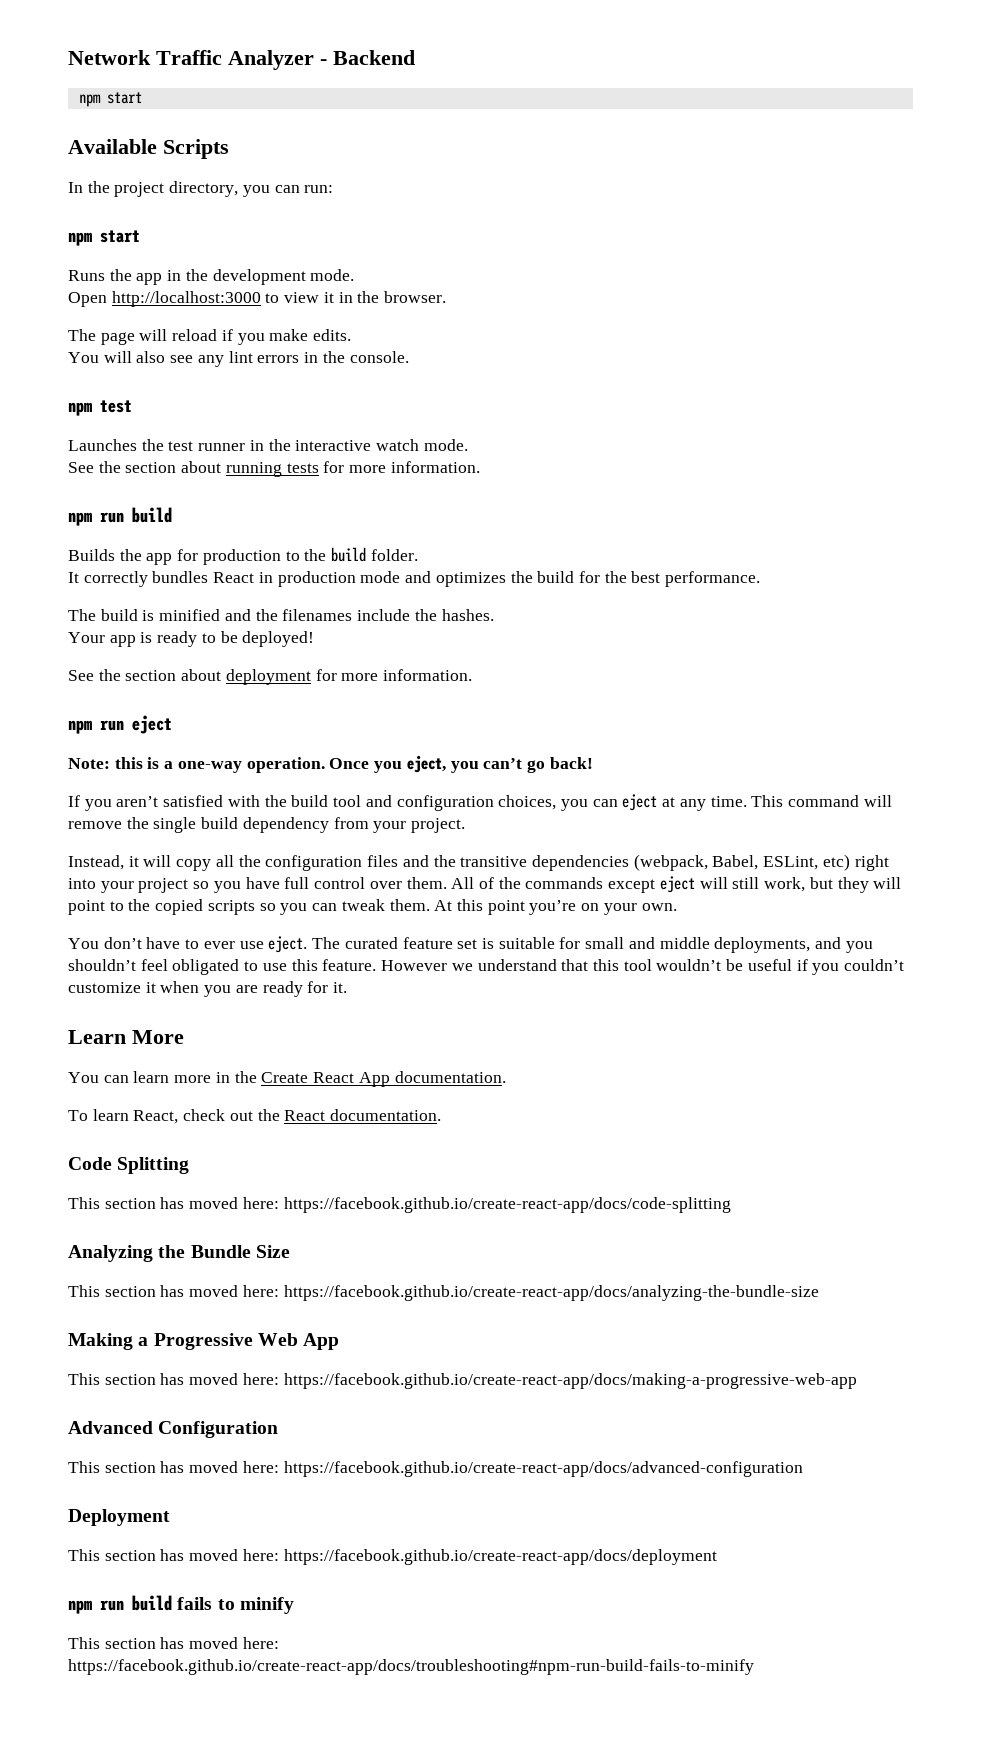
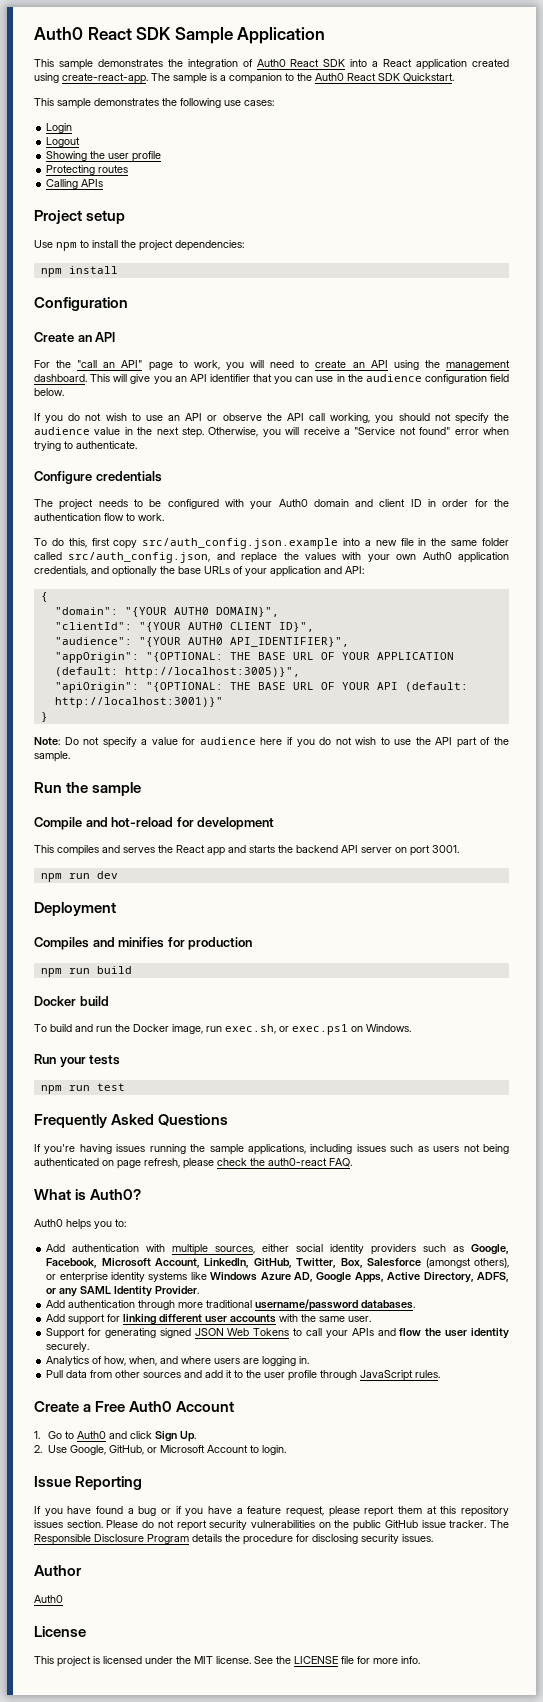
- Network Traffic Analyzer - Backend
- npm start
- Available Scripts
- In the project directory, you can run:
- npm start
- Runs the app in the development mode.
- Open http://localhost:3000 to view it in the browser.
- The page will reload if you make edits.
- You will also see any lint errors in the console.
- npm test
- Launches the test runner in the interactive watch mode.
- See the section about running tests for more information.
+ Auth0 React SDK Sample Application
+ This sample demonstrates the integration of Auth0 React SDK into a React application created using create-react-app. The sample is a companion to the Auth0 React SDK Quickstart.
+ This sample demonstrates the following use cases:
+ Login
+ Logout
+ Showing the user profile
+ Protecting routes
+ Calling APIs
+ Project setup
+ Use npm to install the project dependencies:
+ npm install
+ Configuration
+ Create an API
+ For the "call an API" page to work, you will need to create an API using the management dashboard. This will give you an API identifier that you can use in the audience configuration field below.
+ If you do not wish to use an API or observe the API call working, you should not specify the audience value in the next step. Otherwise, you will receive a "Service not found" error when trying to authenticate.
+ Configure credentials
+ The project needs to be configured with your Auth0 domain and client ID in order for the authentication flow to work.
+ To do this, first copy src/auth_config.json.example into a new file in the same folder called src/auth_config.json, and replace the values with your own Auth0 application credentials, and optionally the base URLs of your application and API:
+ {
+ "domain": "{YOUR AUTH0 DOMAIN}",
+ "clientId": "{YOUR AUTH0 CLIENT ID}",
+ "audience": "{YOUR AUTH0 API_IDENTIFIER}",
+ "appOrigin": "{OPTIONAL: THE BASE URL OF YOUR APPLICATION (default: http://localhost:3005)}",
+ "apiOrigin": "{OPTIONAL: THE BASE URL OF YOUR API (default: http://localhost:3001)}"
+ }
+ Note: Do not specify a value for audience here if you do not wish to use the API part of the sample.
+ Run the sample
+ Compile and hot-reload for development
+ This compiles and serves the React app and starts the backend API server on port 3001.
+ npm run dev
+ Deployment
+ Compiles and minifies for production
  npm run build
- Builds the app for production to the build folder.
- It correctly bundles React in production mode and optimizes the build for the best performance.
- The build is minified and the filenames include the hashes.
- Your app is ready to be deployed!
- See the section about deployment for more information.
- npm run eject
- Note: this is a one-way operation. Once you eject, you can’t go back!
- If you aren’t satisfied with the build tool and configuration choices, you can eject at any time. This command will remove the single build dependency from your project.
- Instead, it will copy all the configuration files and the transitive dependencies (webpack, Babel, ESLint, etc) right into your project so you have full control over them. All of the commands except eject will still work, but they will point to the copied scripts so you can tweak them. At this point you’re on your own.
- You don’t have to ever use eject. The curated feature set is suitable for small and middle deployments, and you shouldn’t feel obligated to use this feature. However we understand that this tool wouldn’t be useful if you couldn’t customize it when you are ready for it.
- Learn More
- You can learn more in the Create React App documentation.
- To learn React, check out the React documentation.
- Code Splitting
- This section has moved here: https://facebook.github.io/create-react-app/docs/code-splitting
- Analyzing the Bundle Size
- This section has moved here: https://facebook.github.io/create-react-app/docs/analyzing-the-bundle-size
- Making a Progressive Web App
- This section has moved here: https://facebook.github.io/create-react-app/docs/making-a-progressive-web-app
- Advanced Configuration
- This section has moved here: https://facebook.github.io/create-react-app/docs/advanced-configuration
- Deployment
- This section has moved here: https://facebook.github.io/create-react-app/docs/deployment
- npm run build fails to minify
- This section has moved here: https://facebook.github.io/create-react-app/docs/troubleshooting#npm-run-build-fails-to-minify
+ Docker build
+ To build and run the Docker image, run exec.sh, or exec.ps1 on Windows.
+ Run your tests
+ npm run test
+ Frequently Asked Questions
+ If you're having issues running the sample applications, including issues such as users not being authenticated on page refresh, please check the auth0-react FAQ.
+ What is Auth0?
+ Auth0 helps you to:
+ Add authentication with multiple sources, either social identity providers such as Google, Facebook, Microsoft Account, LinkedIn, GitHub, Twitter, Box, Salesforce (amongst others), or enterprise identity systems like Windows Azure AD, Google Apps, Active Directory, ADFS, or any SAML Identity Provider.
+ Add authentication through more traditional username/password databases.
+ Add support for linking different user accounts with the same user.
+ Support for generating signed JSON Web Tokens to call your APIs and flow the user identity securely.
+ Analytics of how, when, and where users are logging in.
+ Pull data from other sources and add it to the user profile through JavaScript rules.
+ Create a Free Auth0 Account
+ 1. Go to Auth0 and click Sign Up.
+ 2. Use Google, GitHub, or Microsoft Account to login.
+ Issue Reporting
+ If you have found a bug or if you have a feature request, please report them at this repository issues section. Please do not report security vulnerabilities on the public GitHub issue tracker. The Responsible Disclosure Program details the procedure for disclosing security issues.
+ Author
+ Auth0
+ License
+ This project is licensed under the MIT license. See the LICENSE file for more info.

